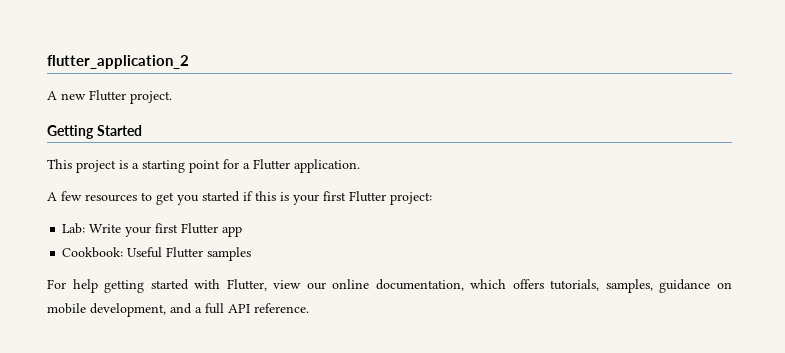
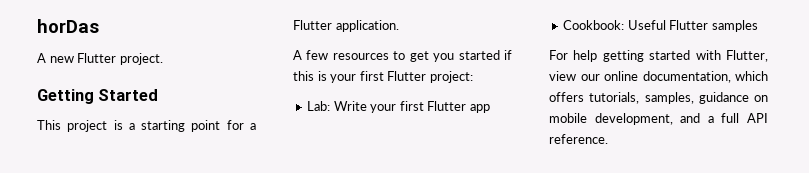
- flutter_application_2
+ horDas

